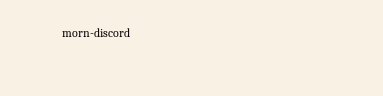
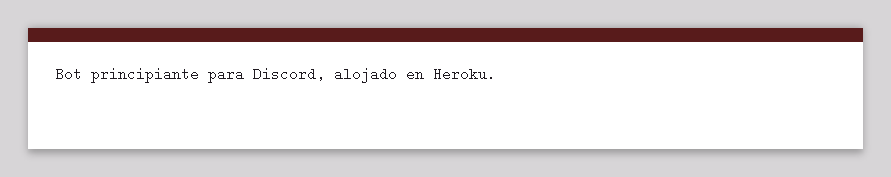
- morn-discord
+ Bot principiante para Discord, alojado en Heroku.

